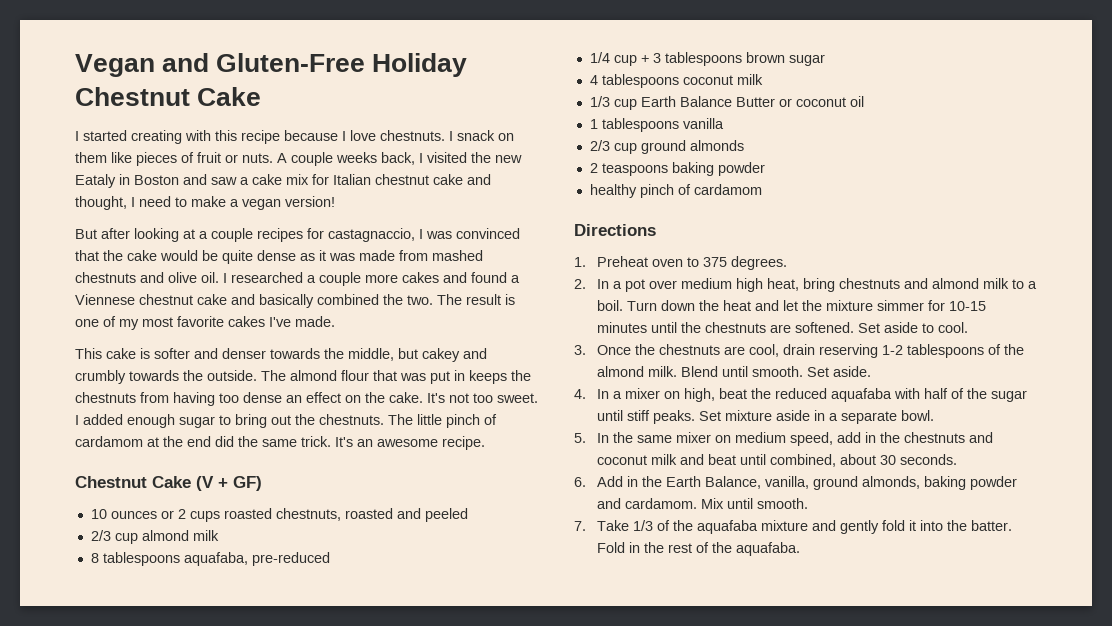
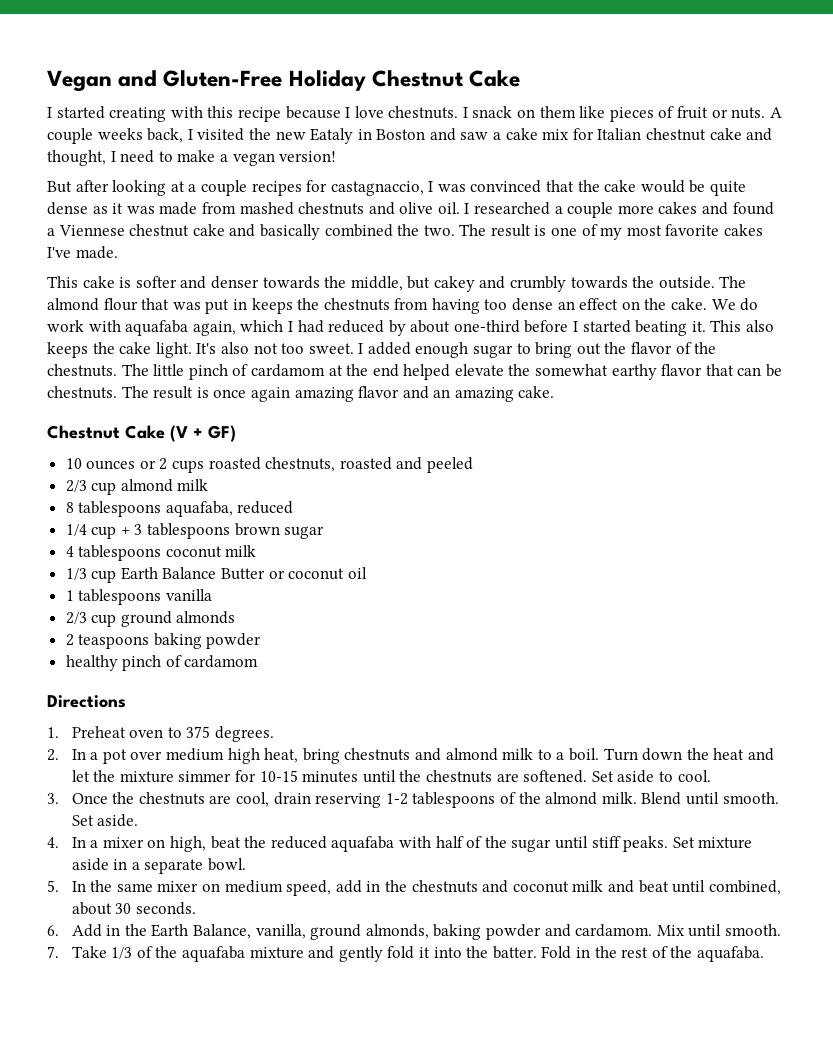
- It's not too sweet.
+ We do work with aquafaba again, which I had reduced by about one-third before I started beating it. This also keeps the cake light. It's also not too sweet.
- I added enough sugar to bring out the chestnuts.
+ I added enough sugar to bring out the flavor of the chestnuts.
- The little pinch of cardamom at the end did the same trick. It's an awesome recipe.
+ The little pinch of cardamom at the end helped elevate the somewhat earthy flavor that can be chestnuts. The result is once again amazing flavor and an amazing cake.
- 8 tablespoons aquafaba, pre-reduced
+ 8 tablespoons aquafaba, reduced

